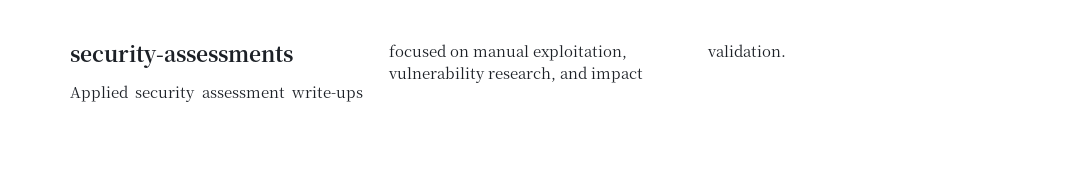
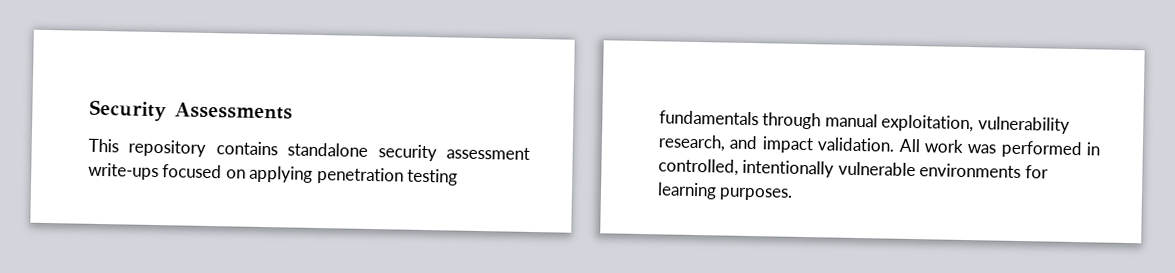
- security-assessments
- Applied security assessment write-ups focused on manual exploitation, vulnerability research, and impact validation.
+ Security Assessments
+ This repository contains standalone security assessment write-ups focused on applying penetration testing fundamentals through manual exploitation, vulnerability research, and impact validation.
+ All work was performed in controlled, intentionally vulnerable environments for learning purposes.

